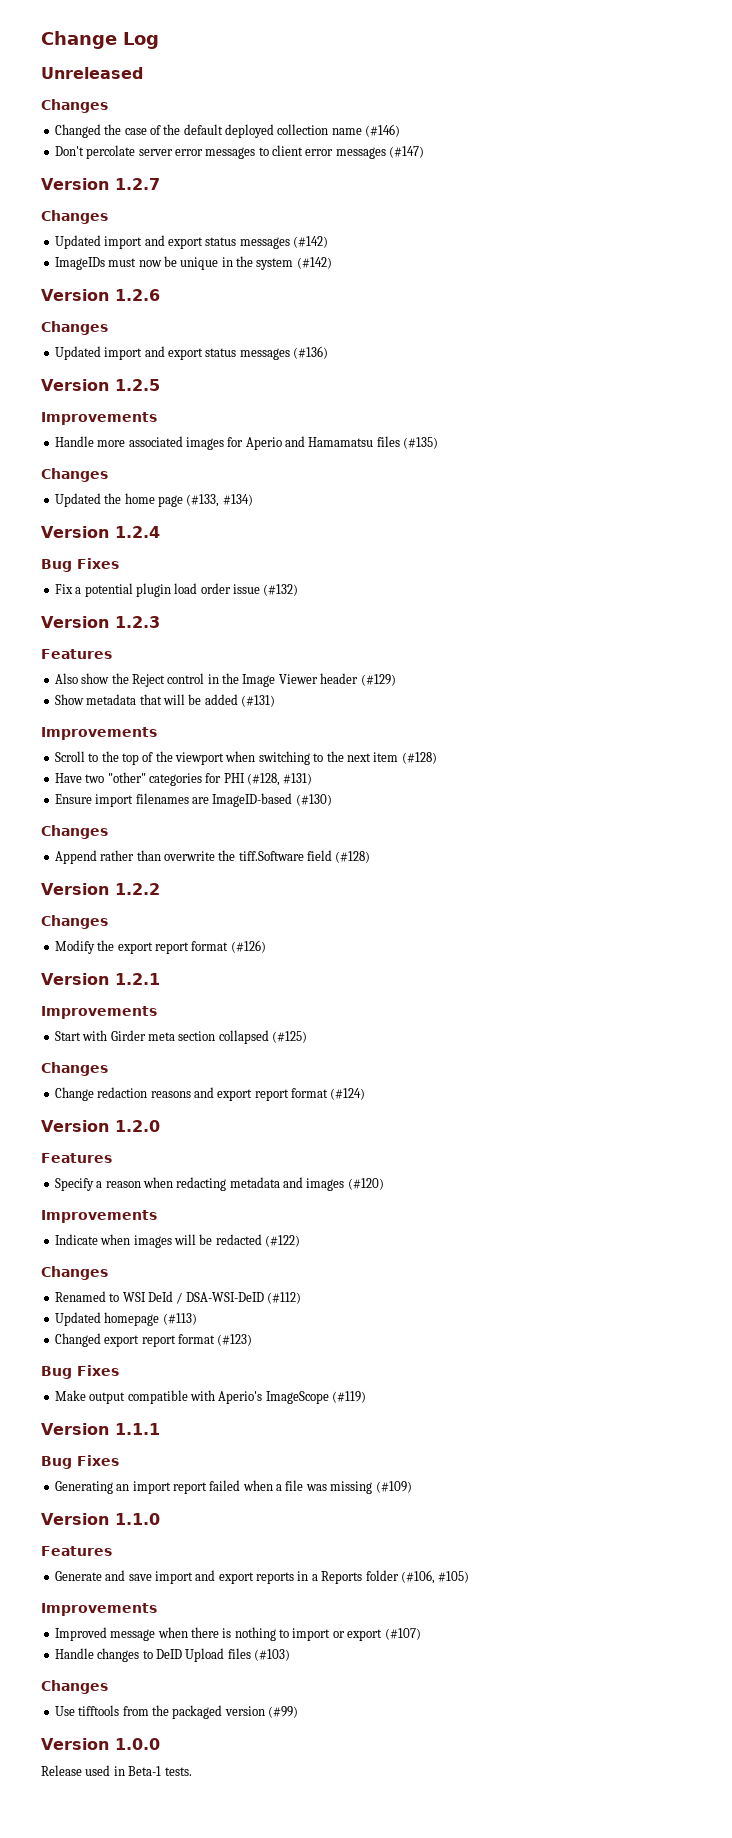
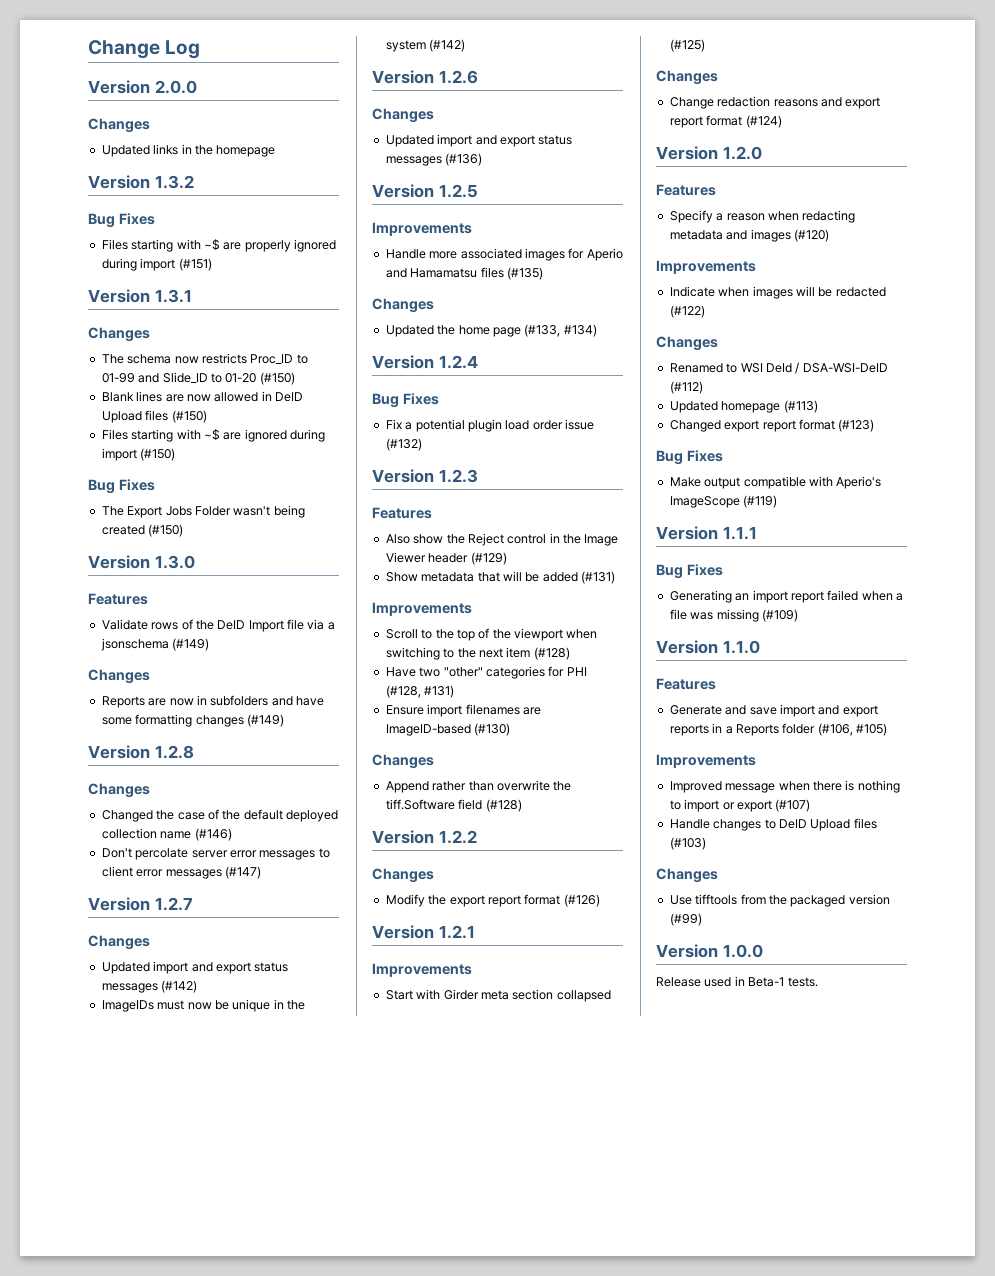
- Unreleased
+ Version 2.0.0
+ Changes
+ Updated links in the homepage
+ Version 1.3.2
+ Bug Fixes
+ Files starting with ~$ are properly ignored during import (#151)
+ Version 1.3.1
+ Changes
+ The schema now restricts Proc_ID to 01-99 and Slide_ID to 01-20 (#150)
+ Blank lines are now allowed in DeID Upload files (#150)
+ Files starting with ~$ are ignored during import (#150)
+ Bug Fixes
+ The Export Jobs Folder wasn't being created (#150)
+ Version 1.3.0
+ Features
+ Validate rows of the DeID Import file via a jsonschema (#149)
+ Changes
+ Reports are now in subfolders and have some formatting changes (#149)
+ Version 1.2.8

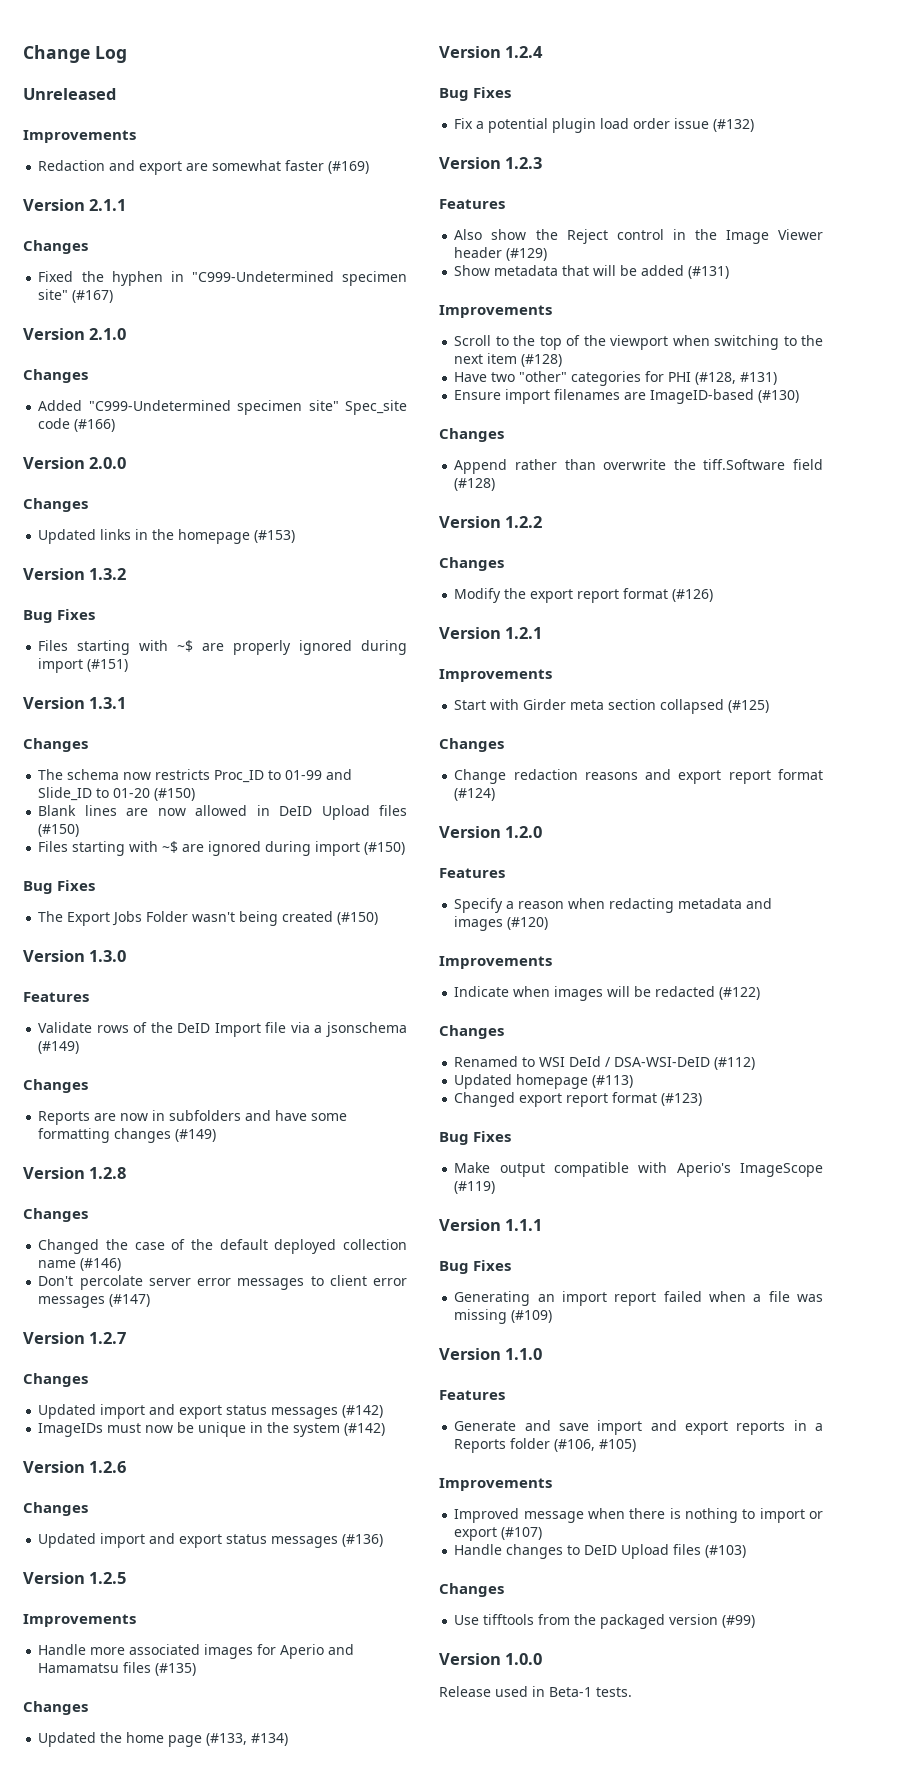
+ Unreleased
+ Improvements
+ Redaction and export are somewhat faster (#169)
+ Version 2.1.1
+ Changes
+ Fixed the hyphen in "C999-Undetermined specimen site" (#167)
+ Version 2.1.0
+ Changes
+ Added "C999-Undetermined specimen site" Spec_site code (#166)
- Updated links in the homepage
+ Updated links in the homepage (#153)

